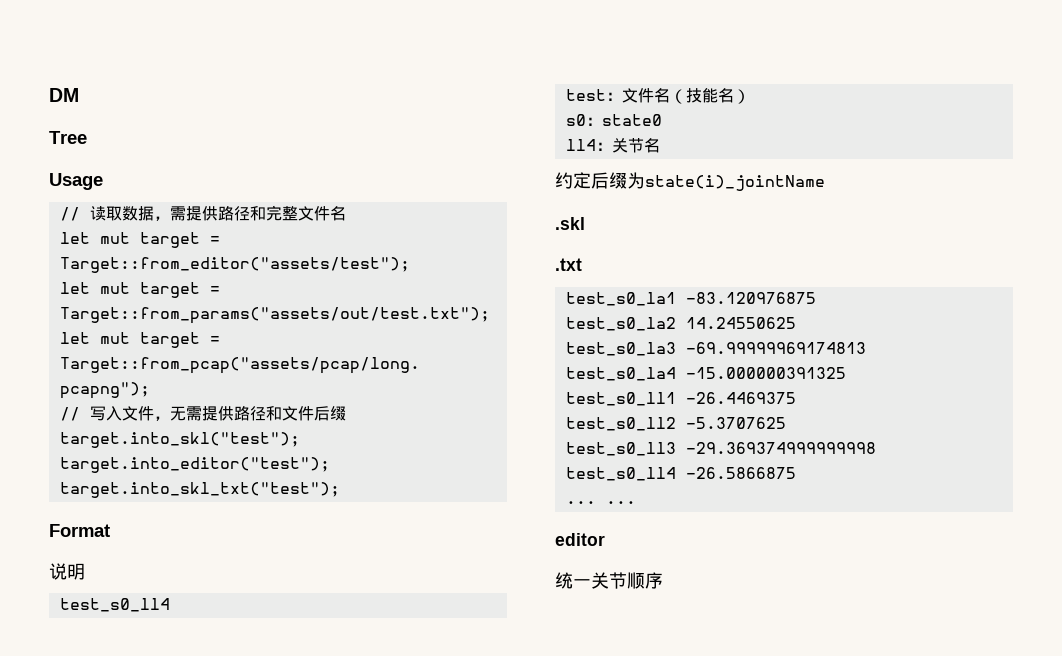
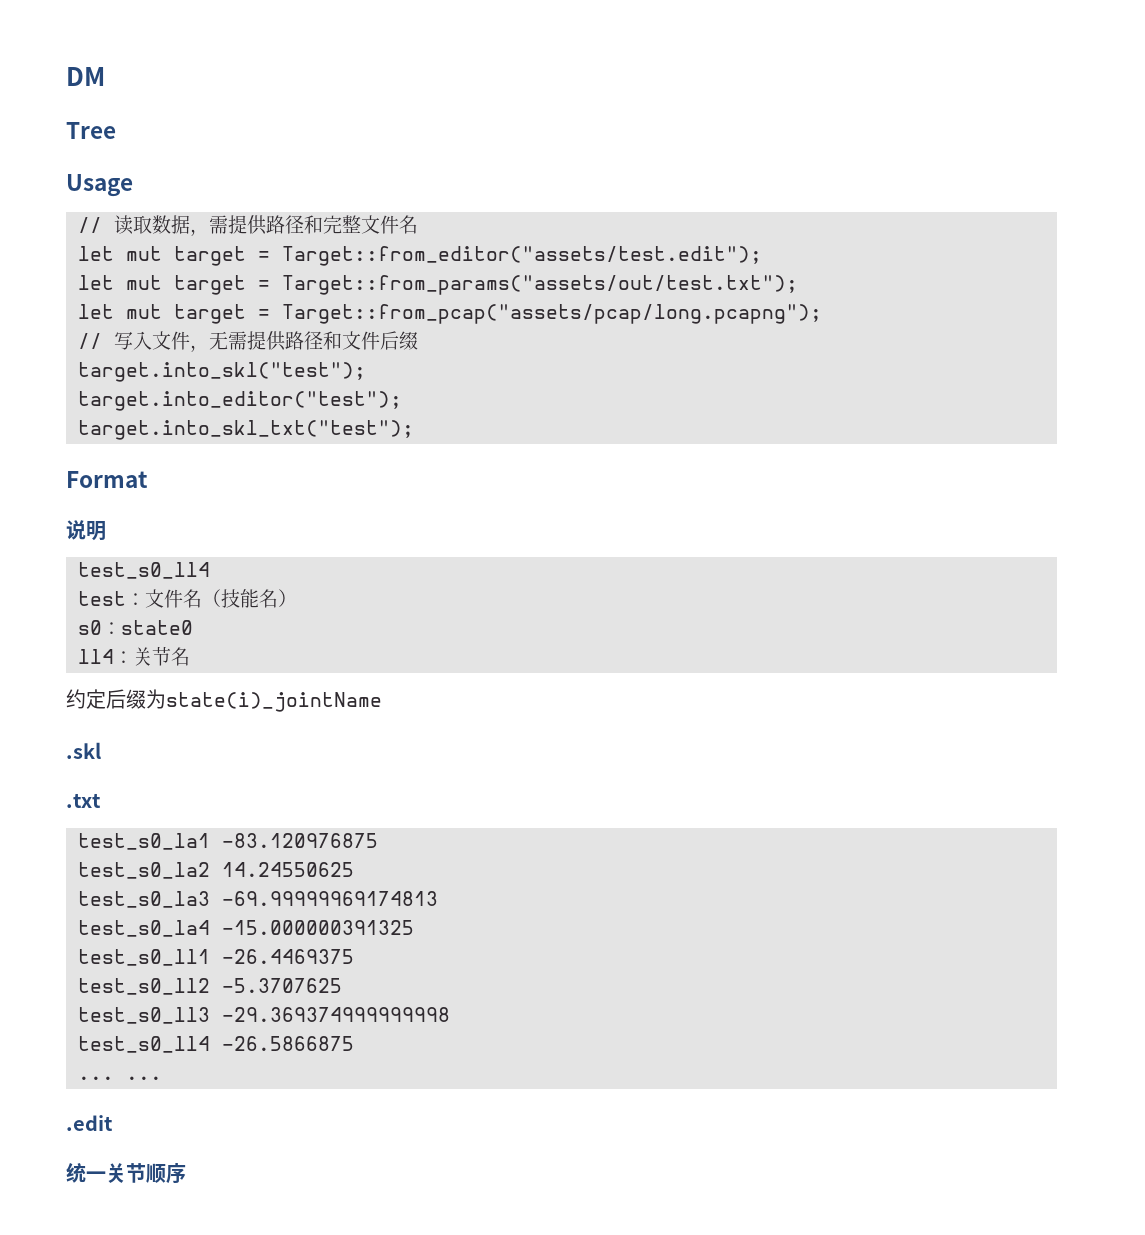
- let mut target = Target::from_editor("assets/test");
+ let mut target = Target::from_editor("assets/test.edit");
- editor
+ .edit

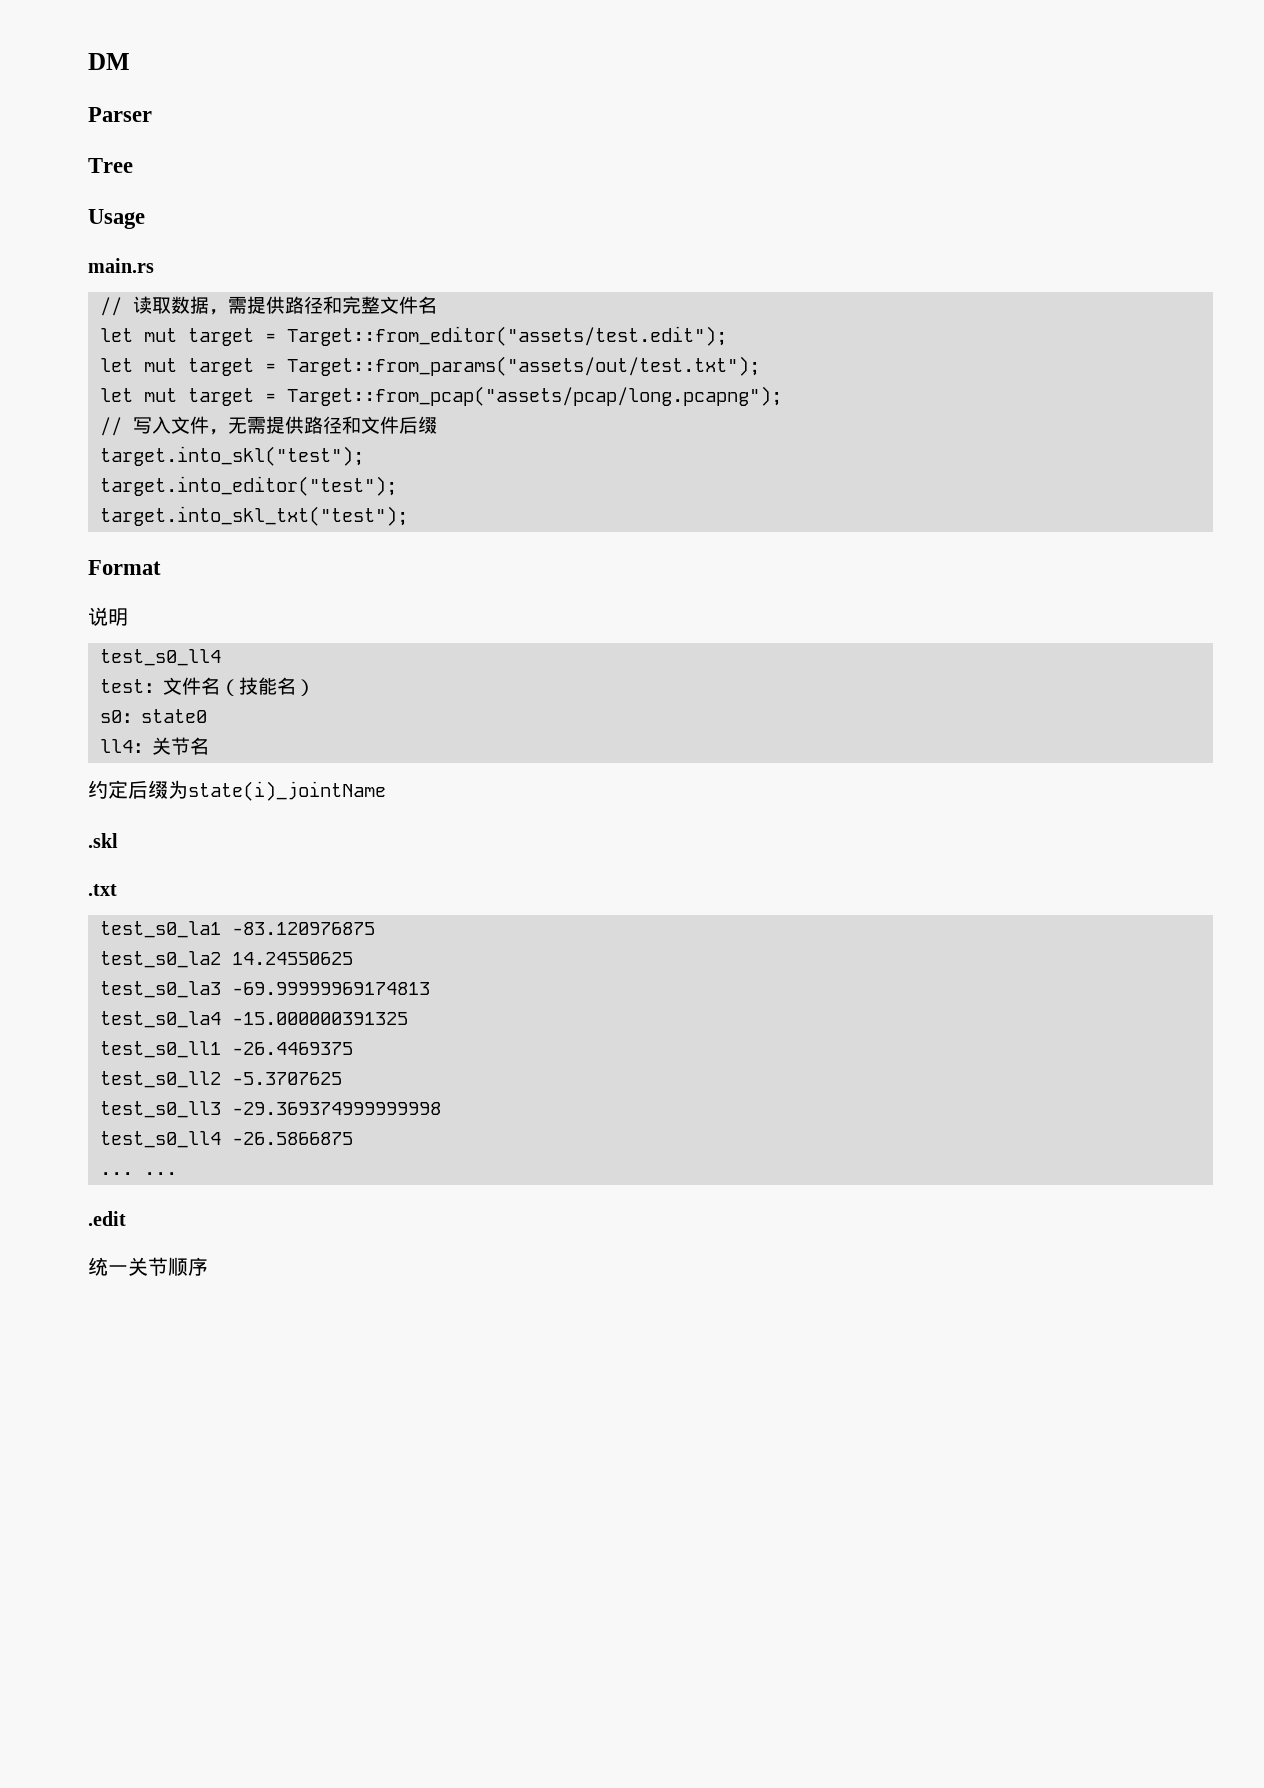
+ Parser
+ main.rs

